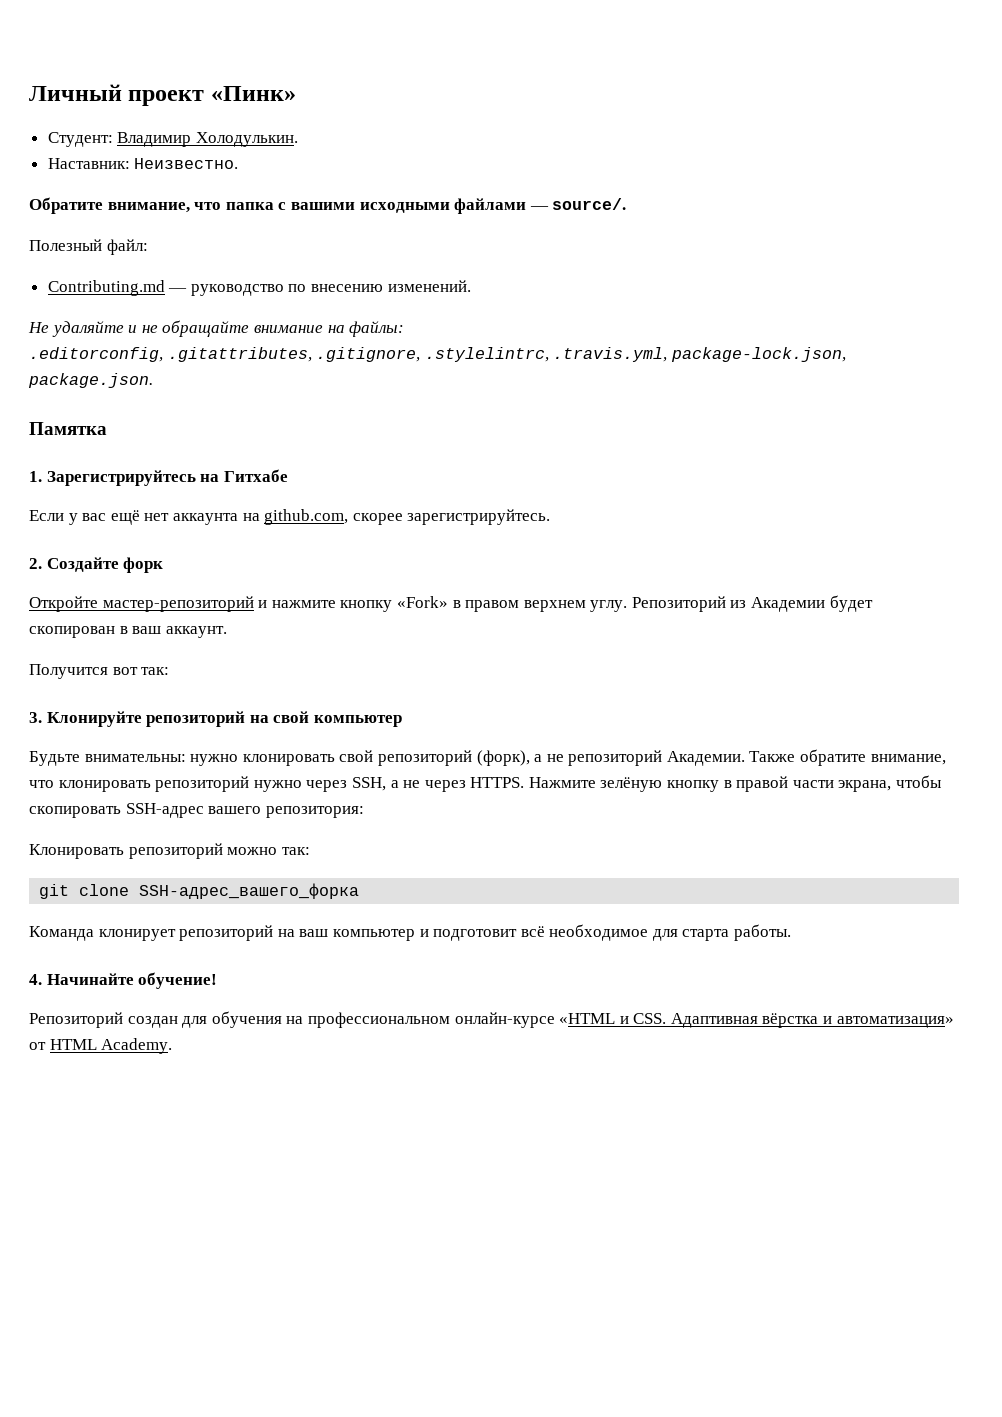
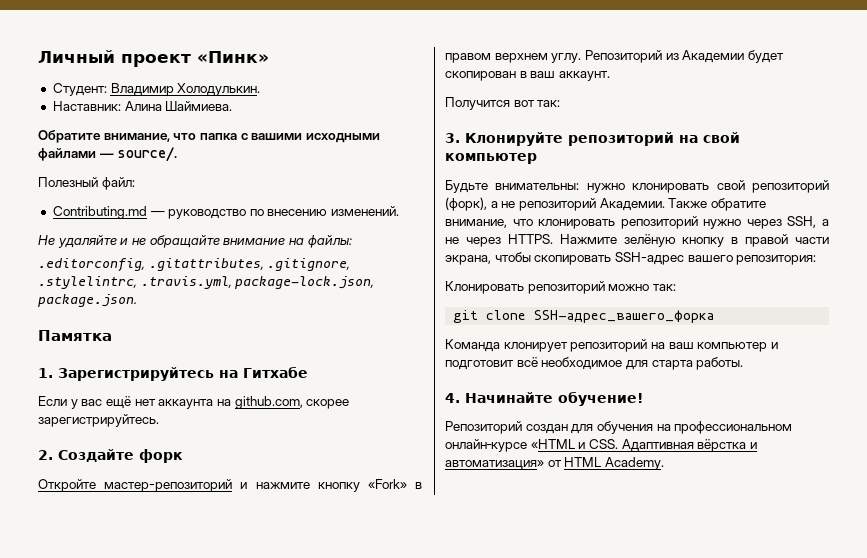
- Наставник: Неизвестно.
+ Наставник: Алина Шаймиева.

